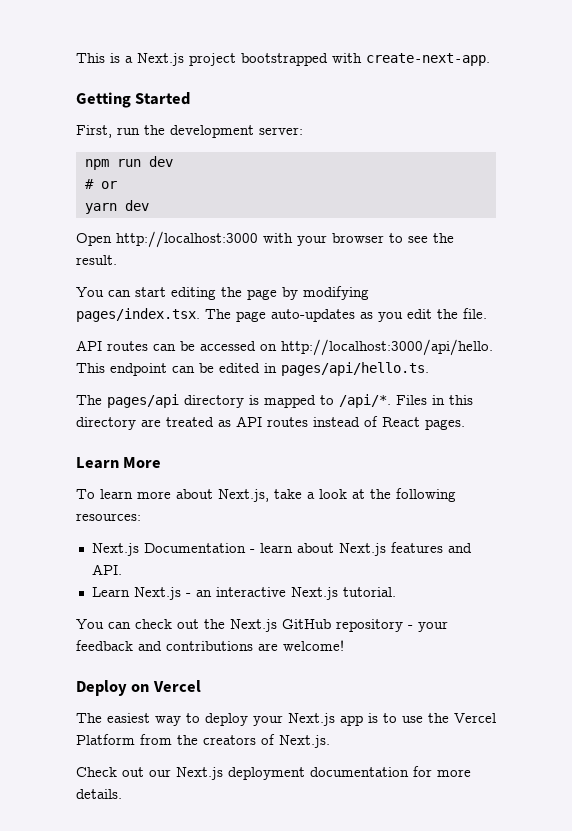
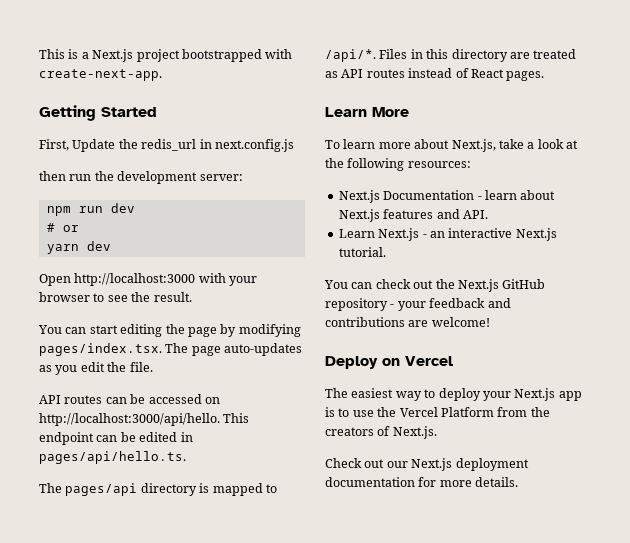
- First, run the development server:
+ First, Update the redis_url in next.config.js
+ then run the development server:

